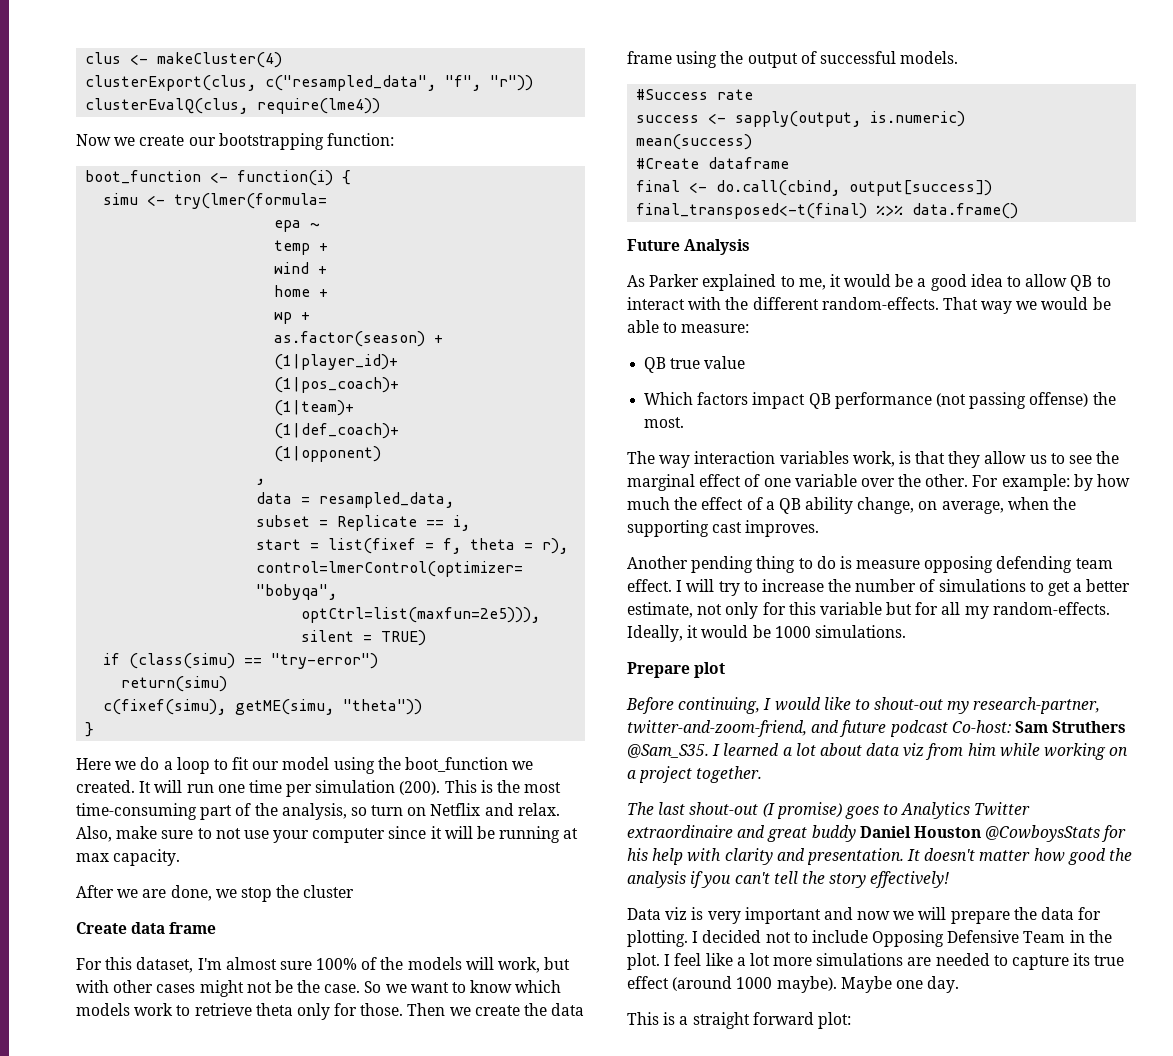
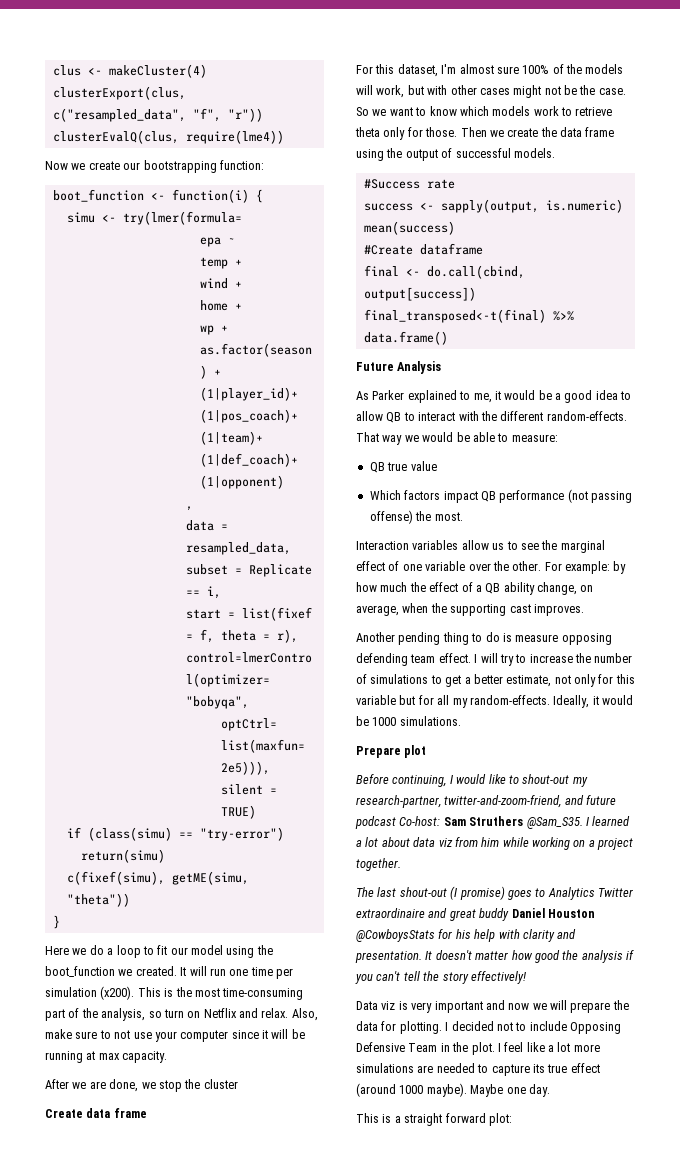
- It will run one time per simulation (200).
+ It will run one time per simulation (x200).
- The way interaction variables work, is that they allow us to see the marginal effect of one variable over the other.
+ Interaction variables allow us to see the marginal effect of one variable over the other.

